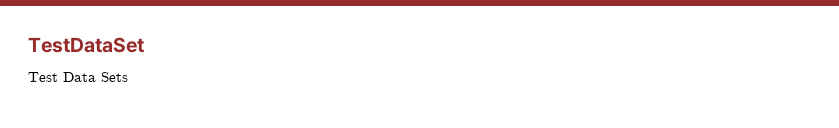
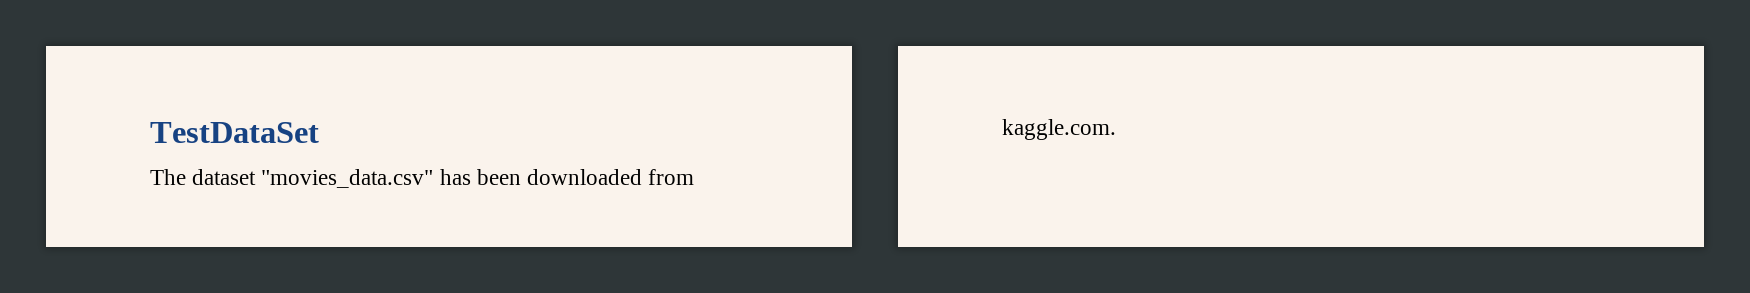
- Test Data Sets
+ The dataset "movies_data.csv" has been downloaded from kaggle.com.

